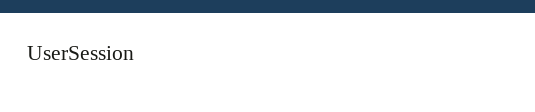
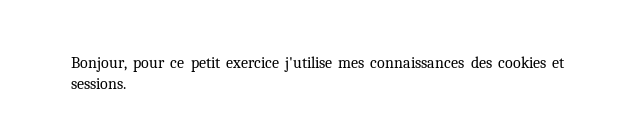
- UserSession
+ Bonjour, pour ce petit exercice j'utilise mes connaissances des cookies et sessions.

